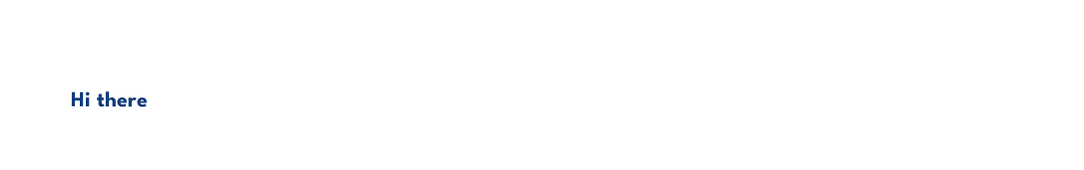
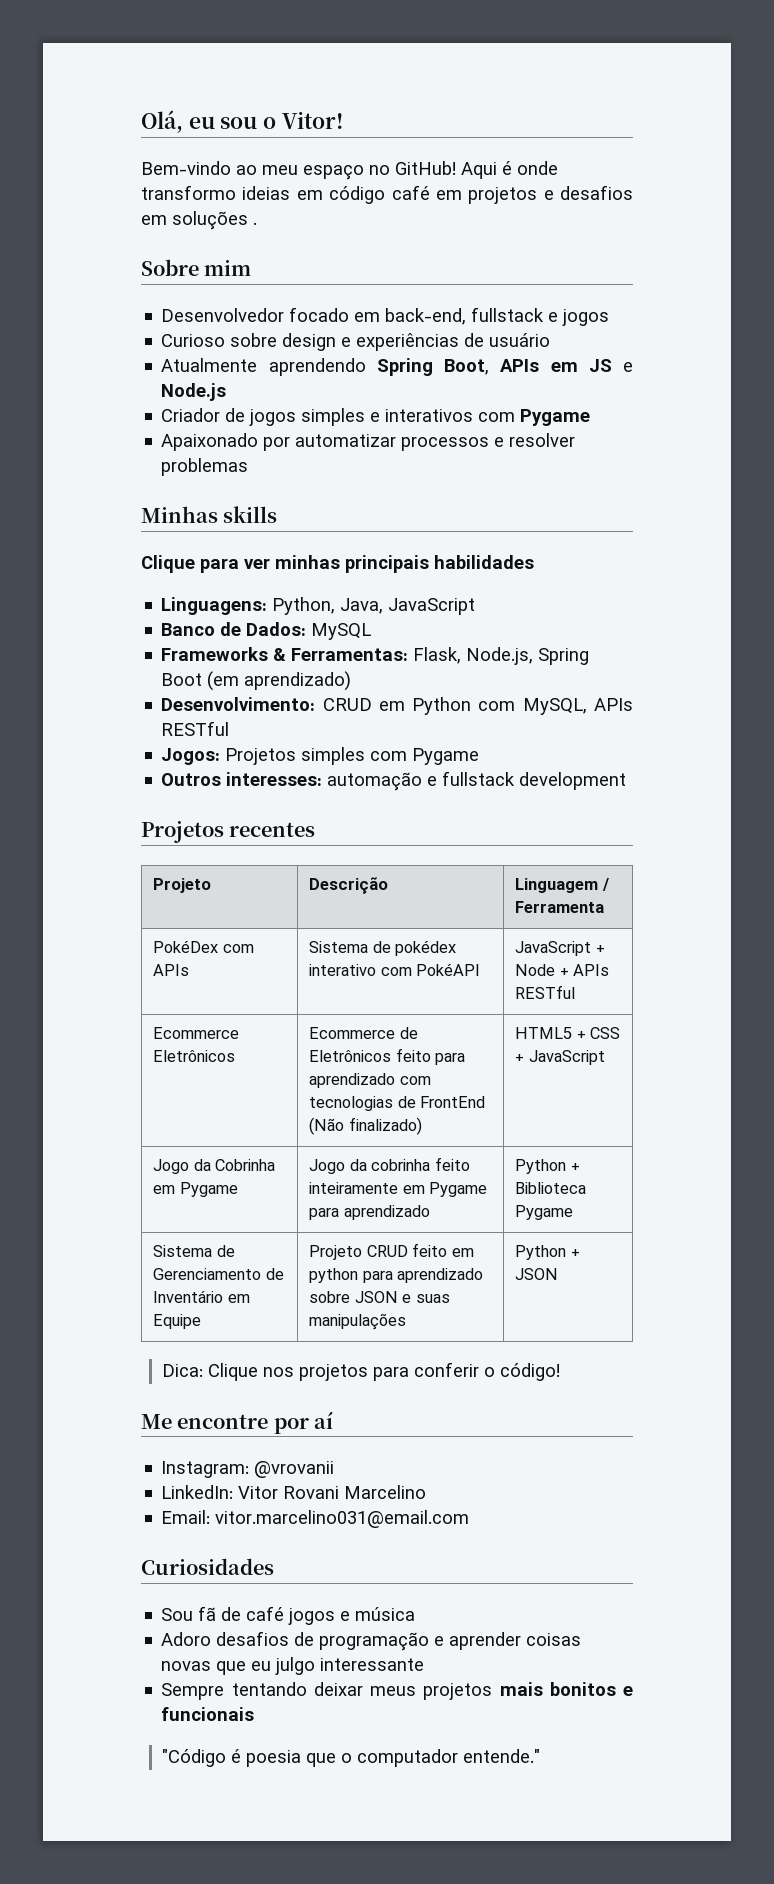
- Hi there
+ Olá, eu sou o Vitor!
+ Bem-vindo ao meu espaço no GitHub! Aqui é onde transformo ideias em código café em projetos e desafios em soluções .
+ Sobre mim
+ Desenvolvedor focado em back-end, fullstack e jogos
+ Curioso sobre design e experiências de usuário
+ Atualmente aprendendo Spring Boot, APIs em JS e Node.js
+ Criador de jogos simples e interativos com Pygame
+ Apaixonado por automatizar processos e resolver problemas
+ Minhas skills
+ Clique para ver minhas principais habilidades
+ Linguagens: Python, Java, JavaScript
+ Banco de Dados: MySQL
+ Frameworks & Ferramentas: Flask, Node.js, Spring Boot (em aprendizado)
+ Desenvolvimento: CRUD em Python com MySQL, APIs RESTful
+ Jogos: Projetos simples com Pygame
+ Outros interesses: automação e fullstack development
+ Projetos recentes
+ Projeto | Descrição | Linguagem / Ferramenta
+ PokéDex com APIs | Sistema de pokédex interativo com PokéAPI | JavaScript + Node + APIs RESTful
+ Ecommerce Eletrônicos | Ecommerce de Eletrônicos feito para aprendizado com tecnologias de FrontEnd (Não finalizado) | HTML5 + CSS + JavaScript
+ Jogo da Cobrinha em Pygame | Jogo da cobrinha feito inteiramente em Pygame para aprendizado | Python + Biblioteca Pygame
+ Sistema de Gerenciamento de Inventário em Equipe | Projeto CRUD feito em python para aprendizado sobre JSON e suas manipulações | Python + JSON
+ Dica: Clique nos projetos para conferir o código!
+ Me encontre por aí
+ Instagram: @vrovanii
+ LinkedIn: Vitor Rovani Marcelino
+ Email: vitor.marcelino031@email.com
+ Curiosidades
+ Sou fã de café jogos e música
+ Adoro desafios de programação e aprender coisas novas que eu julgo interessante
+ Sempre tentando deixar meus projetos mais bonitos e funcionais
+ "Código é poesia que o computador entende."

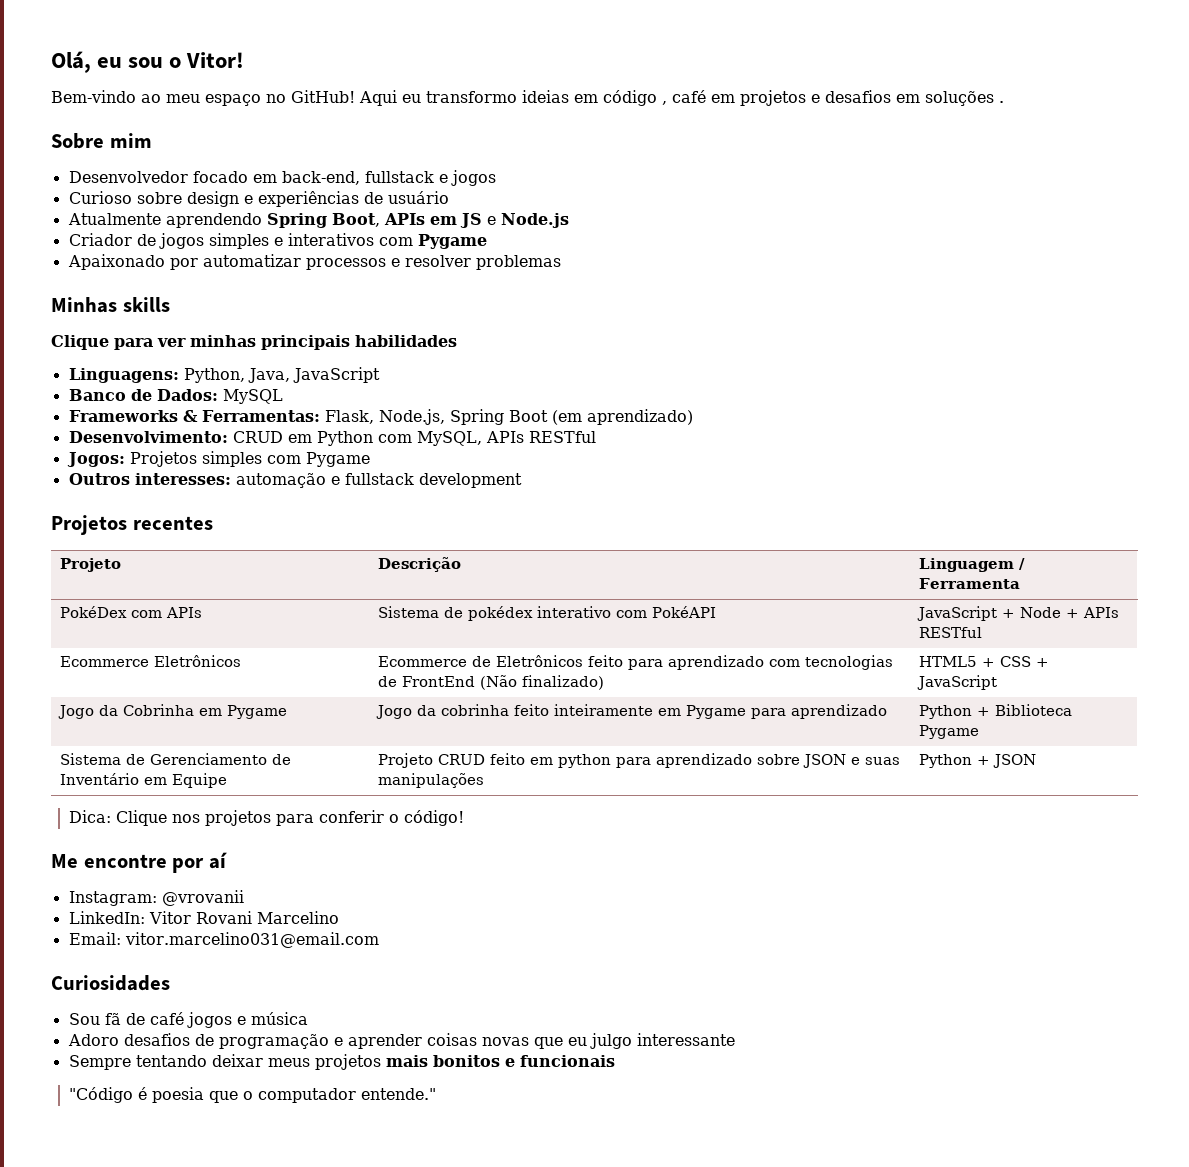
- Aqui é onde transformo ideias em código café em projetos e desafios em soluções .
+ Aqui eu transformo ideias em código , café em projetos e desafios em soluções .

